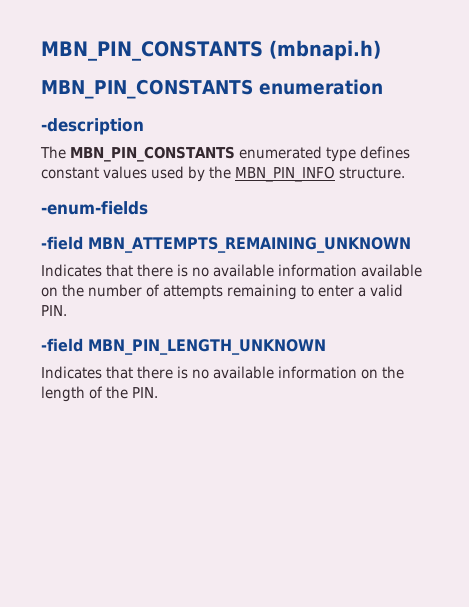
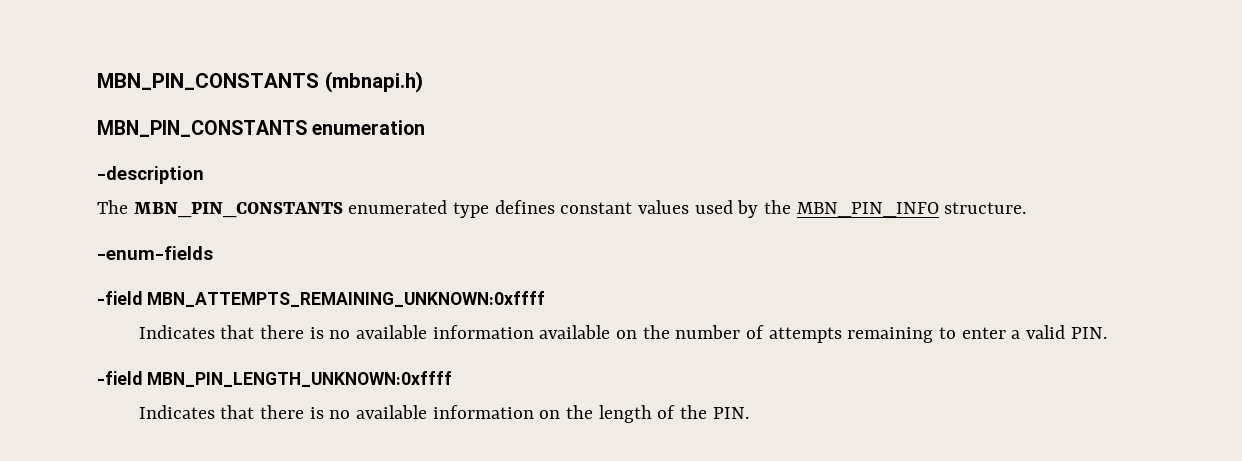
- -field MBN_ATTEMPTS_REMAINING_UNKNOWN
+ -field MBN_ATTEMPTS_REMAINING_UNKNOWN:0xffff
- -field MBN_PIN_LENGTH_UNKNOWN
+ -field MBN_PIN_LENGTH_UNKNOWN:0xffff

